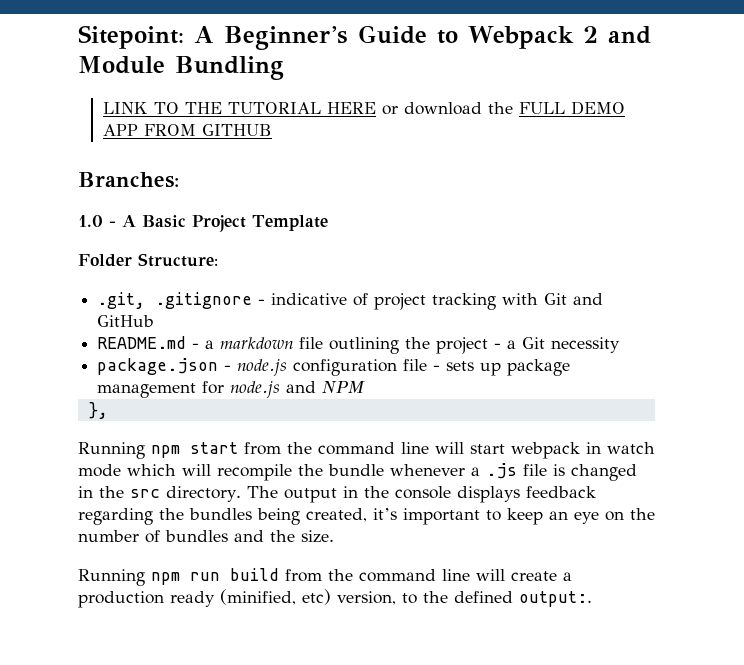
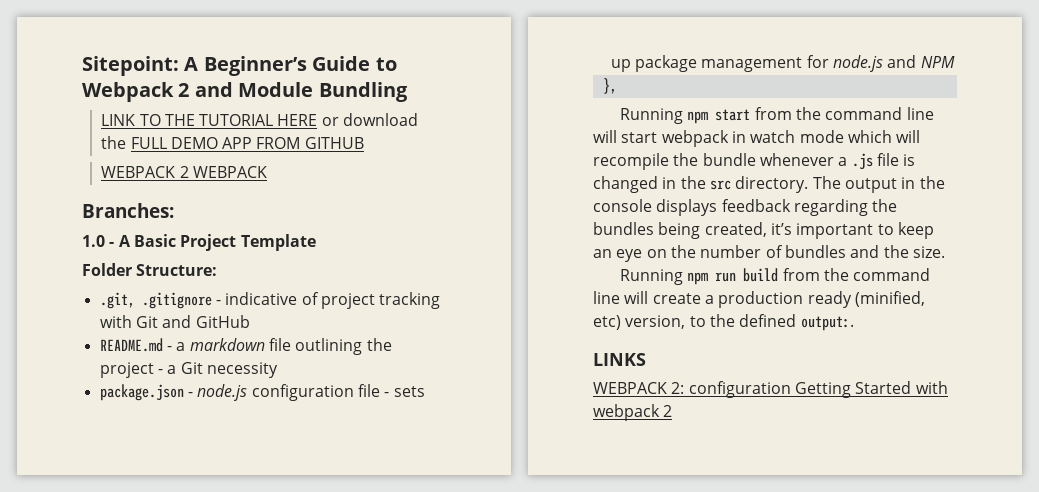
+ WEBPACK 2 WEBPACK
+ LINKS
+ WEBPACK 2: configuration Getting Started with webpack 2

